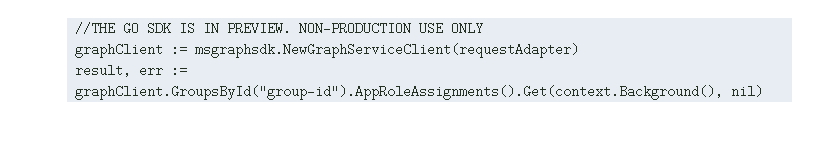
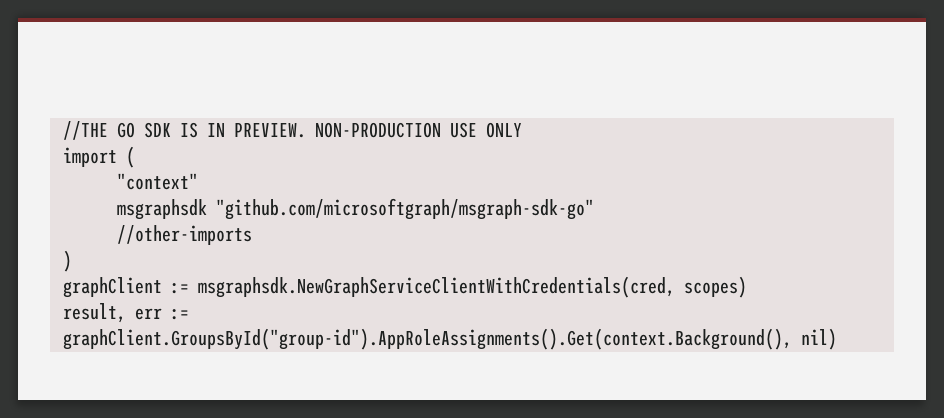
+ import (
+ "context"
+ msgraphsdk "github.com/microsoftgraph/msgraph-sdk-go"
+ //other-imports
+ )
- graphClient := msgraphsdk.NewGraphServiceClient(requestAdapter)
+ graphClient := msgraphsdk.NewGraphServiceClientWithCredentials(cred, scopes)

